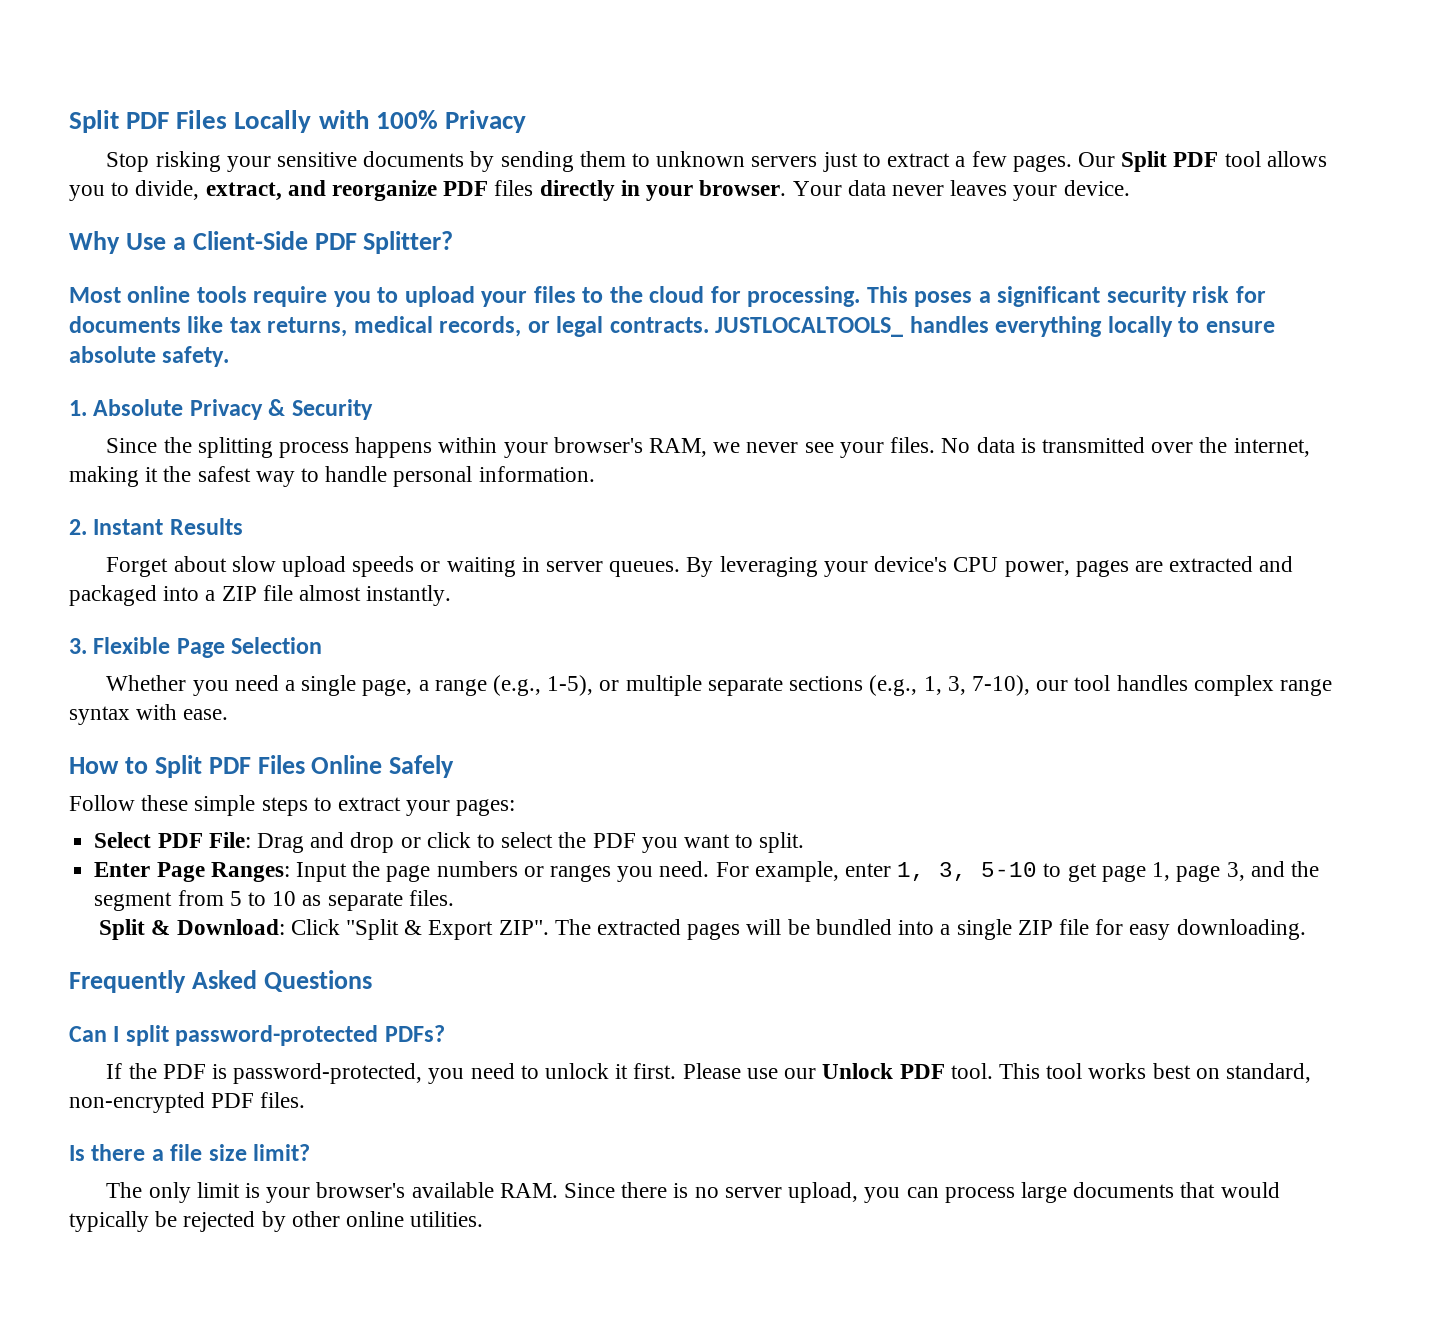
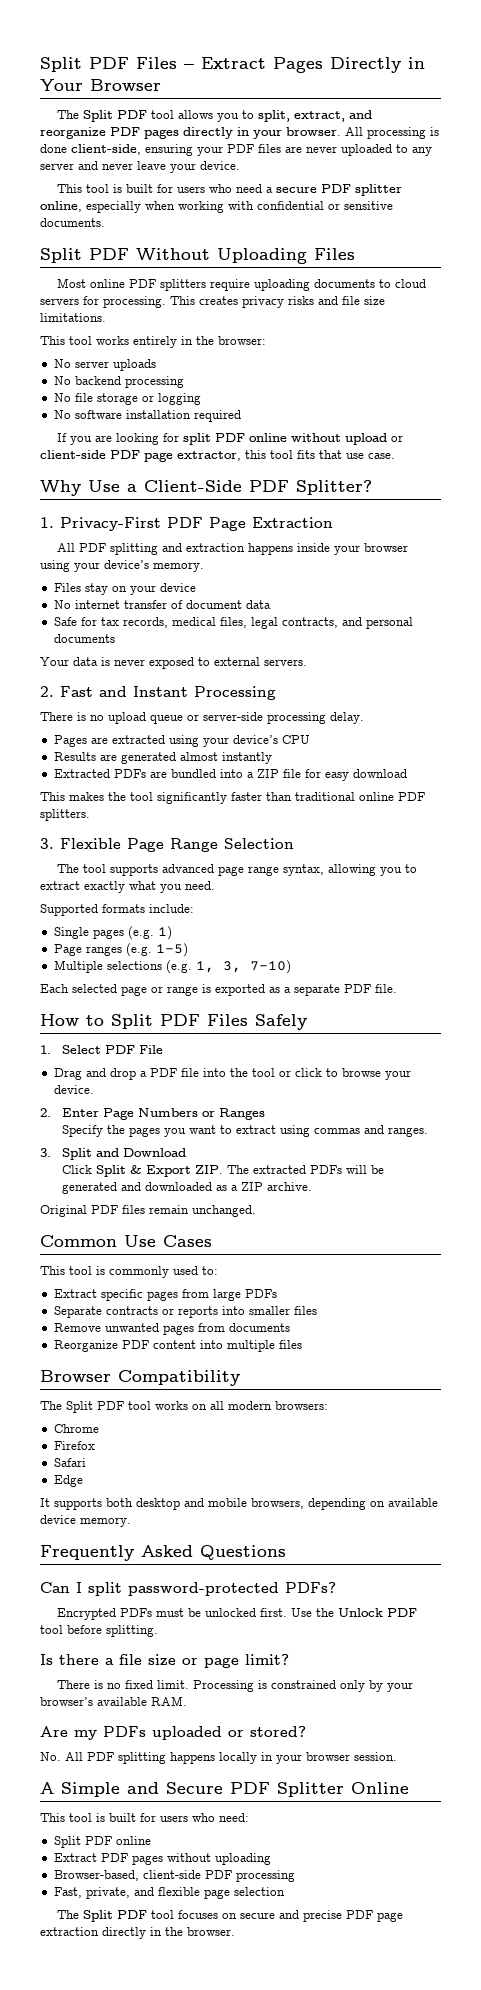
- Split PDF Files Locally with 100% Privacy
- Stop risking your sensitive documents by sending them to unknown servers just to extract a few pages. Our Split PDF tool allows you to divide, extract, and reorganize PDF files directly in your browser.
+ Split PDF Files – Extract Pages Directly in Your Browser
+ The Split PDF tool allows you to split, extract, and reorganize PDF pages directly in your browser.
- Your data never leaves your device.
+ All processing is done client-side, ensuring your PDF files are never uploaded to any server and never leave your device.
+ This tool is built for users who need a secure PDF splitter online, especially when working with confidential or sensitive documents.
+ Split PDF Without Uploading Files
+ Most online PDF splitters require uploading documents to cloud servers for processing. This creates privacy risks and file size limitations.
+ This tool works entirely in the browser:
+ No server uploads
+ No backend processing
+ No file storage or logging
+ No software installation required
+ If you are looking for split PDF online without upload or client-side PDF page extractor, this tool fits that use case.
- Most online tools require you to upload your files to the cloud for processing. This poses a significant security risk for documents like tax returns, medical records, or legal contracts. JUSTLOCALTOOLS_ handles everything locally to ensure absolute safety.
- 1. Absolute Privacy & Security
- Since the splitting process happens within your browser's RAM, we never see your files. No data is transmitted over the internet, making it the safest way to handle personal information.
- 2. Instant Results
- Forget about slow upload speeds or waiting in server queues. By leveraging your device's CPU power, pages are extracted and packaged into a ZIP file almost instantly.
+ 1. Privacy-First PDF Page Extraction
+ All PDF splitting and extraction happens inside your browser using your device’s memory.
+ Files stay on your device
+ No internet transfer of document data
+ Safe for tax records, medical files, legal contracts, and personal documents
+ Your data is never exposed to external servers.
+ 2. Fast and Instant Processing
+ There is no upload queue or server-side processing delay.
+ Pages are extracted using your device’s CPU
+ Results are generated almost instantly
+ Extracted PDFs are bundled into a ZIP file for easy download
+ This makes the tool significantly faster than traditional online PDF splitters.
- 3. Flexible Page Selection
+ 3. Flexible Page Range Selection
- Whether you need a single page, a range (e.g., 1-5), or multiple separate sections (e.g., 1, 3, 7-10), our tool handles complex range syntax with ease.
+ The tool supports advanced page range syntax, allowing you to extract exactly what you need.
+ Supported formats include:
+ Single pages (e.g. 1)
+ Page ranges (e.g. 1-5)
+ Multiple selections (e.g. 1, 3, 7-10)
+ Each selected page or range is exported as a separate PDF file.
- How to Split PDF Files Online Safely
+ How to Split PDF Files Safely
- Follow these simple steps to extract your pages:
- Select PDF File: Drag and drop or click to select the PDF you want to split.
- Enter Page Ranges: Input the page numbers or ranges you need. For example, enter 1, 3, 5-10 to get page 1, page 3, and the segment from 5 to 10 as separate files.
- Split & Download: Click "Split & Export ZIP". The extracted pages will be bundled into a single ZIP file for easy downloading.
+ 1. Select PDF File
+ Drag and drop a PDF file into the tool or click to browse your device.
+ 2. Enter Page Numbers or Ranges
+ Specify the pages you want to extract using commas and ranges.
+ 3. Split and Download
+ Click Split & Export ZIP. The extracted PDFs will be generated and downloaded as a ZIP archive.
+ Original PDF files remain unchanged.
+ Common Use Cases
+ This tool is commonly used to:
+ Extract specific pages from large PDFs
+ Separate contracts or reports into smaller files
+ Remove unwanted pages from documents
+ Reorganize PDF content into multiple files
+ Browser Compatibility
+ The Split PDF tool works on all modern browsers:
+ Chrome
+ Firefox
+ Safari
+ Edge
+ It supports both desktop and mobile browsers, depending on available device memory.
- If the PDF is password-protected, you need to unlock it first. Please use our Unlock PDF tool. This tool works best on standard, non-encrypted PDF files.
+ Encrypted PDFs must be unlocked first. Use the Unlock PDF tool before splitting.
- Is there a file size limit?
+ Is there a file size or page limit?
- The only limit is your browser's available RAM. Since there is no server upload, you can process large documents that would typically be rejected by other online utilities.
+ There is no fixed limit. Processing is constrained only by your browser’s available RAM.
+ Are my PDFs uploaded or stored?
+ No. All PDF splitting happens locally in your browser session.
+ A Simple and Secure PDF Splitter Online
+ This tool is built for users who need:
+ Split PDF online
+ Extract PDF pages without uploading
+ Browser-based, client-side PDF processing
+ Fast, private, and flexible page selection
+ The Split PDF tool focuses on secure and precise PDF page extraction directly in the browser.

